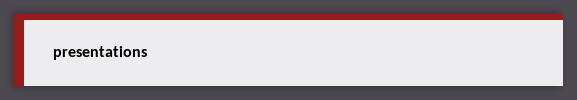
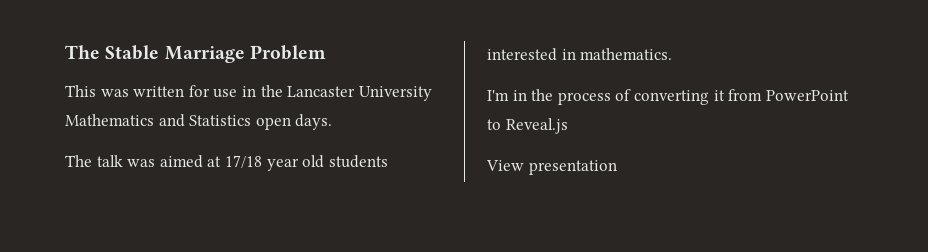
- presentations
+ The Stable Marriage Problem
+ This was written for use in the Lancaster University Mathematics and Statistics open days.
+ The talk was aimed at 17/18 year old students interested in mathematics.
+ I'm in the process of converting it from PowerPoint to Reveal.js
+ View presentation

